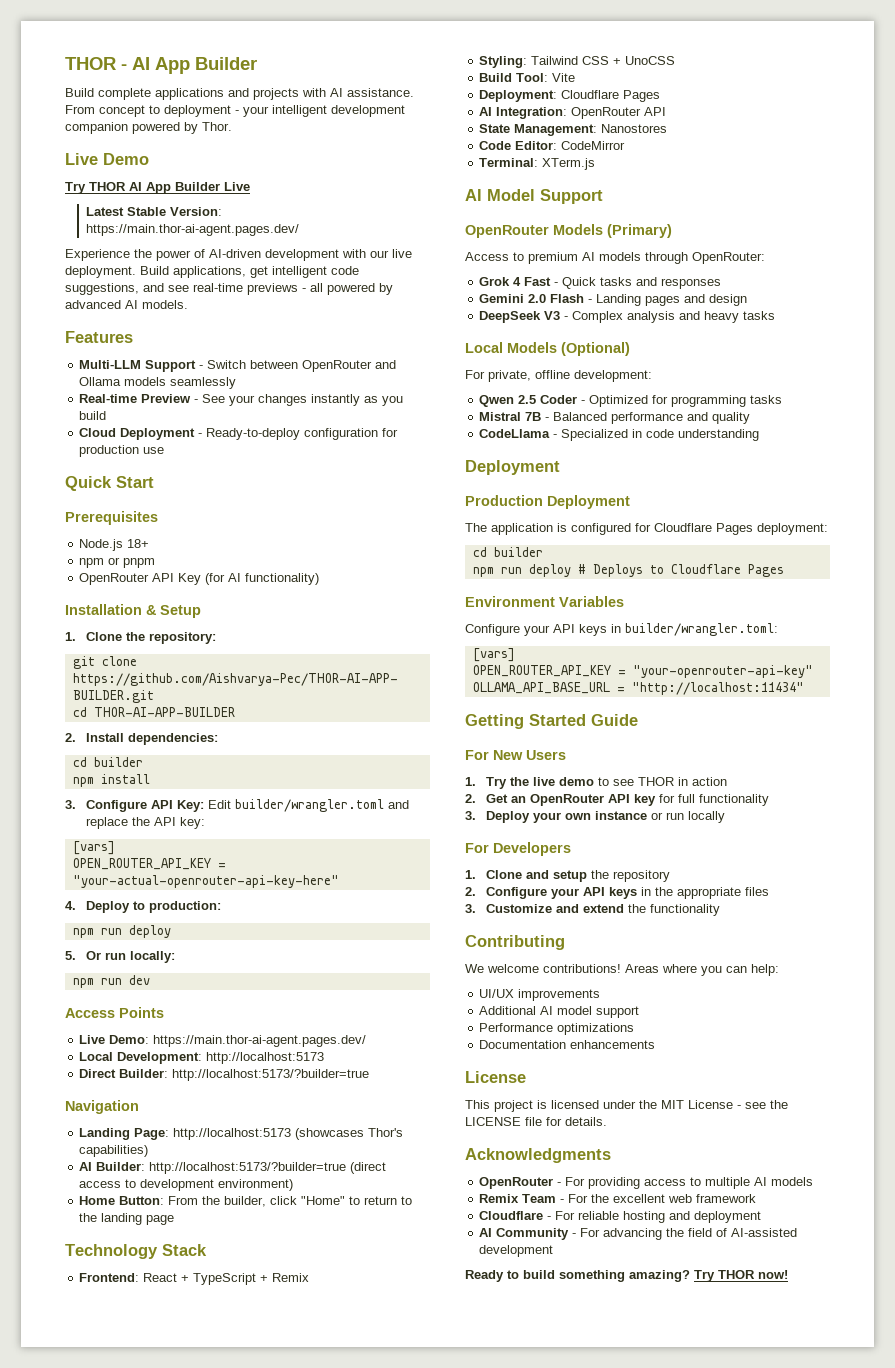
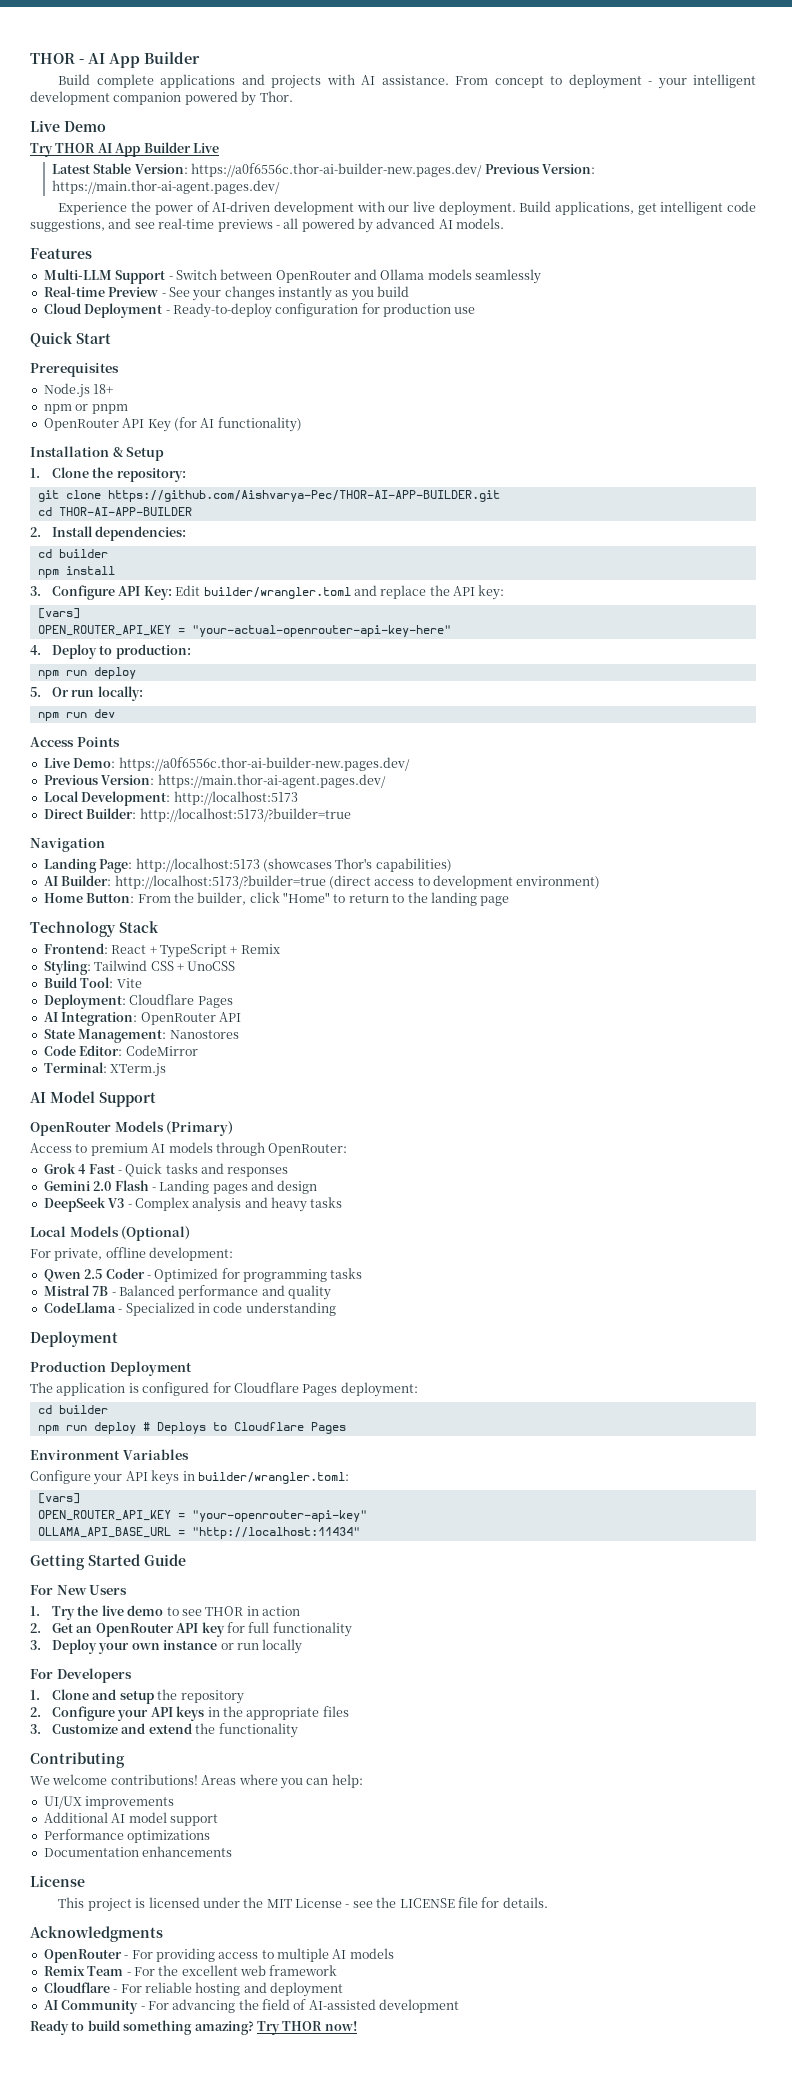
- Latest Stable Version: https://main.thor-ai-agent.pages.dev/
+ Latest Stable Version: https://a0f6556c.thor-ai-builder-new.pages.dev/ Previous Version: https://main.thor-ai-agent.pages.dev/
- Live Demo: https://main.thor-ai-agent.pages.dev/
+ Live Demo: https://a0f6556c.thor-ai-builder-new.pages.dev/
+ Previous Version: https://main.thor-ai-agent.pages.dev/

